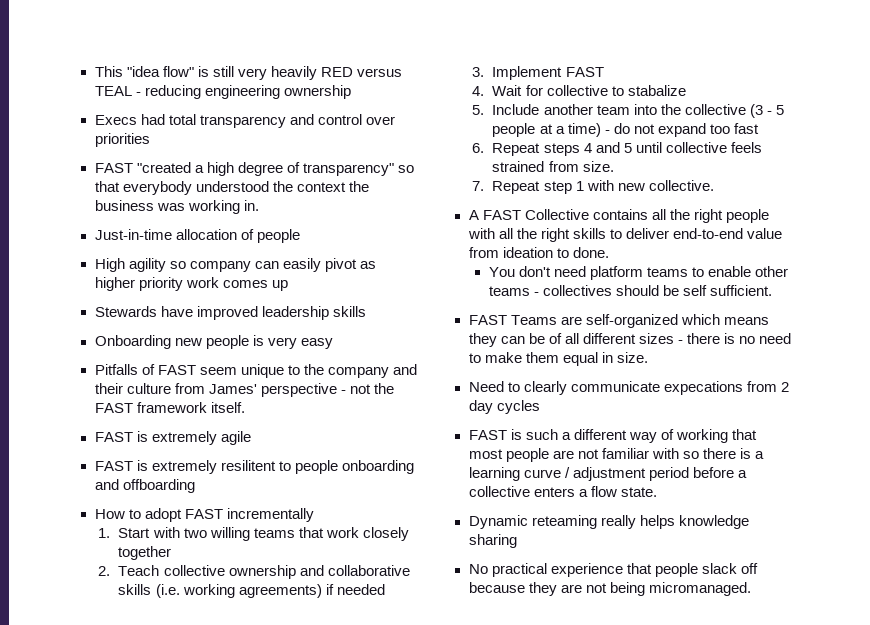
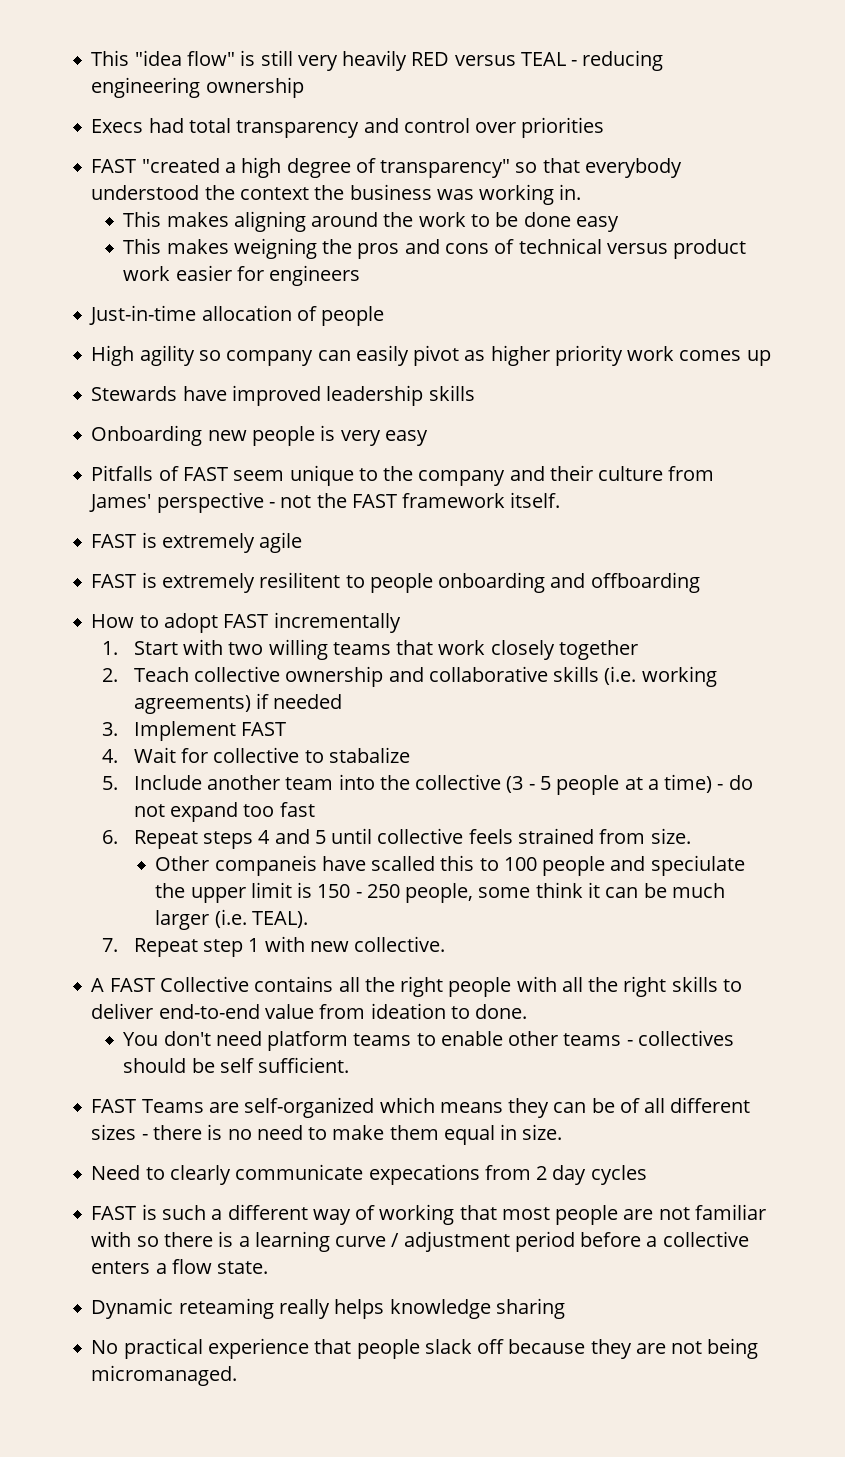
+ This makes aligning around the work to be done easy
+ This makes weigning the pros and cons of technical versus product work easier for engineers
+ Other companeis have scalled this to 100 people and speciulate the upper limit is 150 - 250 people, some think it can be much larger (i.e. TEAL).

